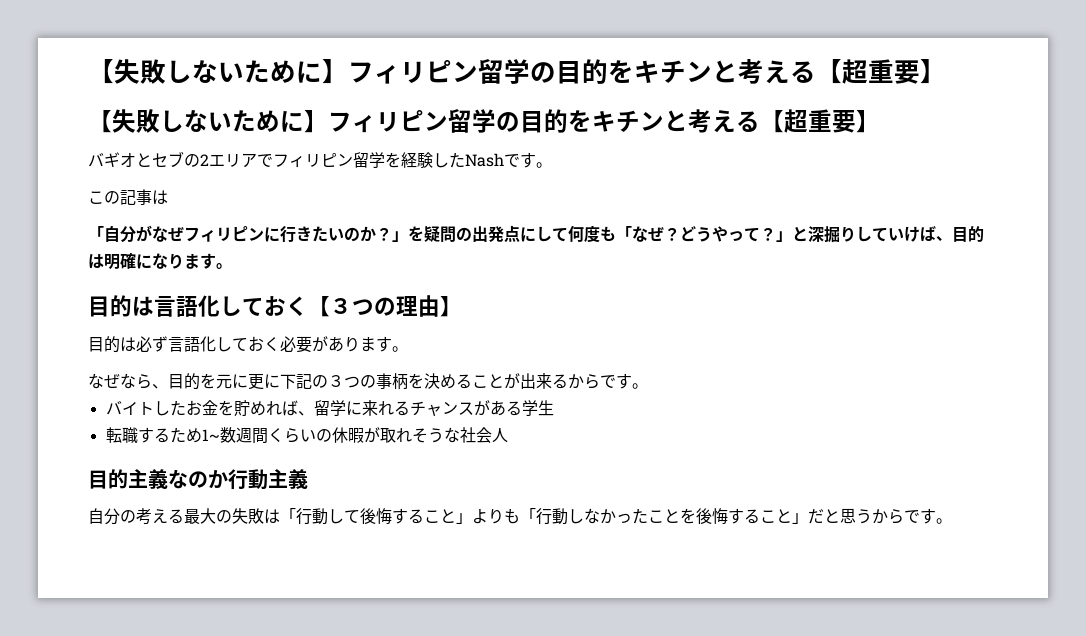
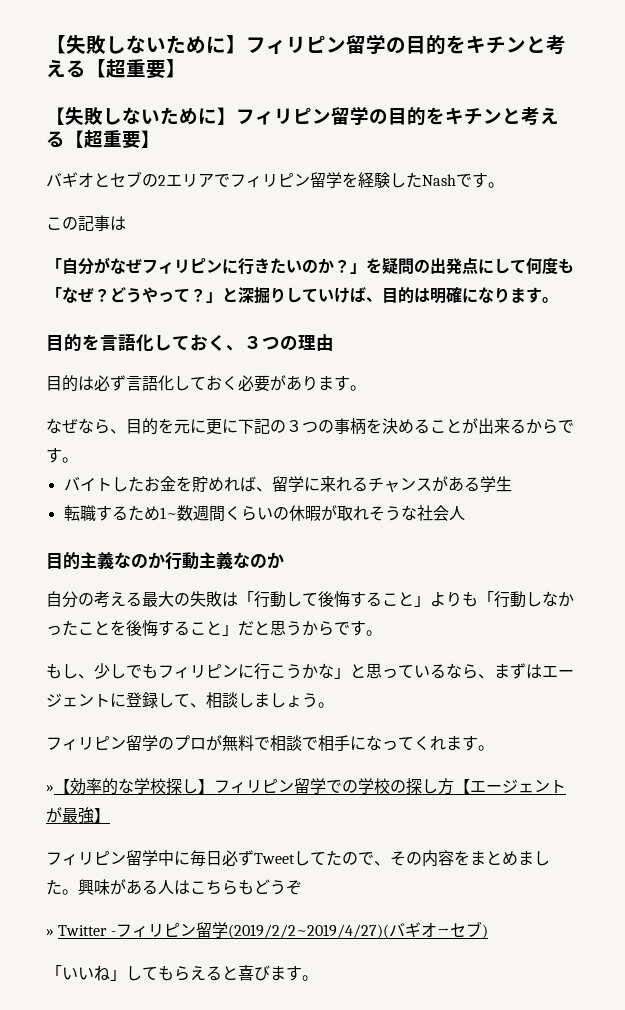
- 目的は言語化しておく【３つの理由】
+ 目的を言語化しておく、３つの理由
- 目的主義なのか行動主義
+ 目的主義なのか行動主義なのか
+ もし、少しでもフィリピンに行こうかな」と思っているなら、まずはエージェントに登録して、相談しましょう。
+ フィリピン留学のプロが無料で相談で相手になってくれます。
+ »【効率的な学校探し】フィリピン留学での学校の探し方【エージェントが最強】
+ フィリピン留学中に毎日必ずTweetしてたので、その内容をまとめました。興味がある人はこちらもどうぞ
+ » Twitter -フィリピン留学(2019/2/2~2019/4/27)(バギオ→セブ)
+ 「いいね」してもらえると喜びます。

